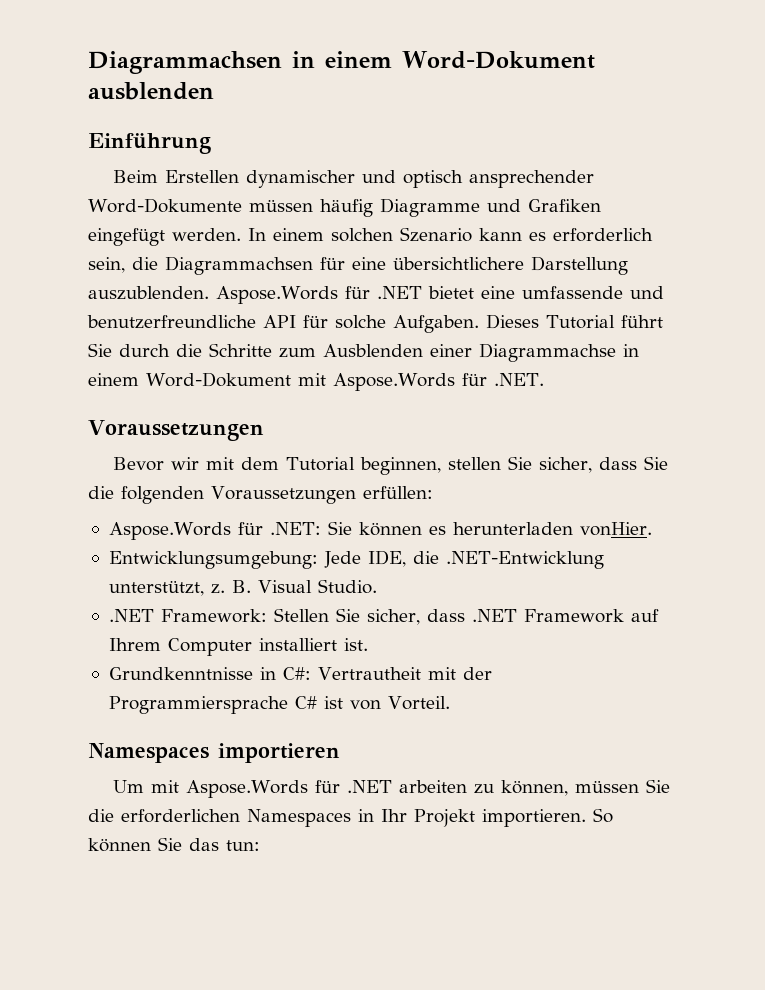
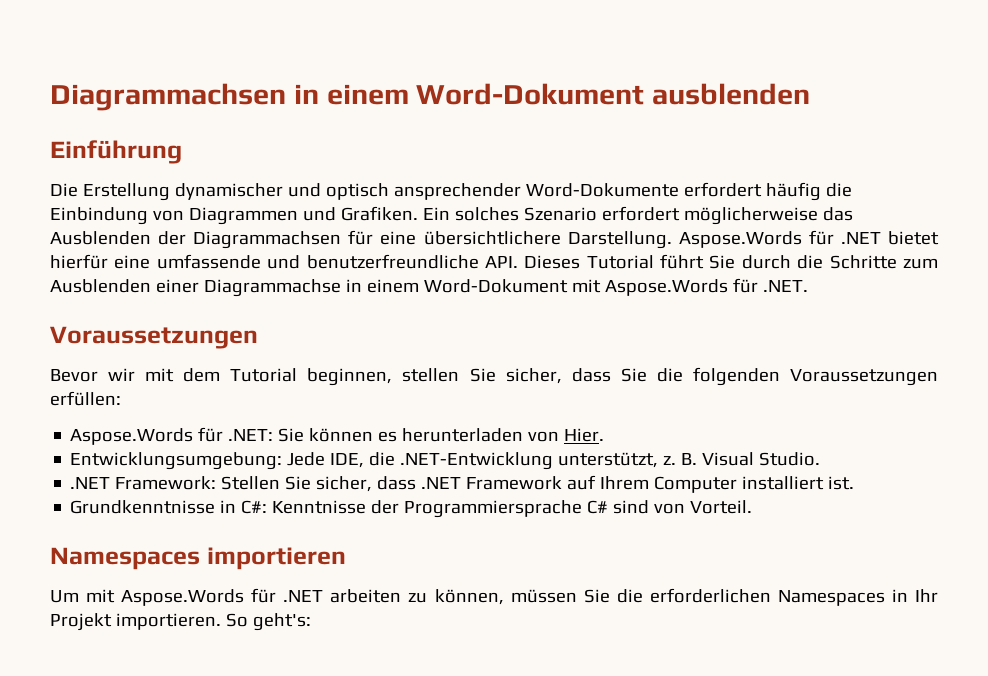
- Beim Erstellen dynamischer und optisch ansprechender Word-Dokumente müssen häufig Diagramme und Grafiken eingefügt werden. In einem solchen Szenario kann es erforderlich sein, die Diagrammachsen für eine übersichtlichere Darstellung auszublenden.
+ Die Erstellung dynamischer und optisch ansprechender Word-Dokumente erfordert häufig die Einbindung von Diagrammen und Grafiken. Ein solches Szenario erfordert möglicherweise das Ausblenden der Diagrammachsen für eine übersichtlichere Darstellung.
- Aspose.Words für .NET bietet eine umfassende und benutzerfreundliche API für solche Aufgaben. Dieses Tutorial führt Sie durch die Schritte zum Ausblenden einer Diagrammachse in einem Word-Dokument mit Aspose.Words für .NET.
+ Aspose.Words für .NET bietet hierfür eine umfassende und benutzerfreundliche API. Dieses Tutorial führt Sie durch die Schritte zum Ausblenden einer Diagrammachse in einem Word-Dokument mit Aspose.Words für .NET.
- Aspose.Words für .NET: Sie können es herunterladen vonHier.
+ Aspose.Words für .NET: Sie können es herunterladen von Hier.
- Grundkenntnisse in C#: Vertrautheit mit der Programmiersprache C# ist von Vorteil.
+ Grundkenntnisse in C#: Kenntnisse der Programmiersprache C# sind von Vorteil.
- So können Sie das tun:
+ So geht's:

